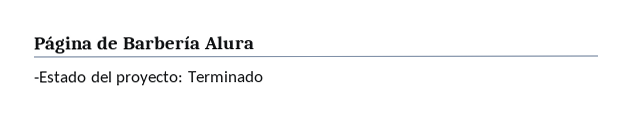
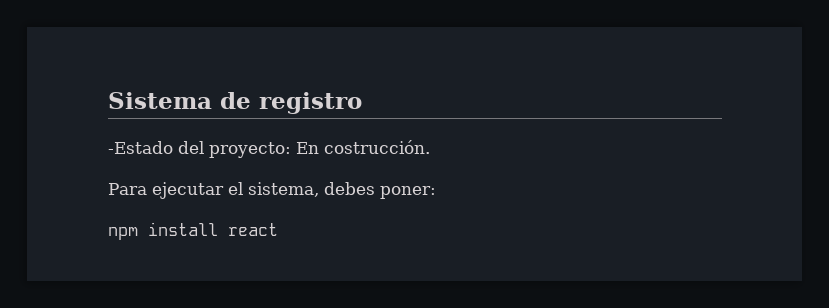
- Página de Barbería Alura
+ Sistema de registro
- -Estado del proyecto: Terminado
+ -Estado del proyecto: En costrucción.
+ Para ejecutar el sistema, debes poner:
+ npm install react

